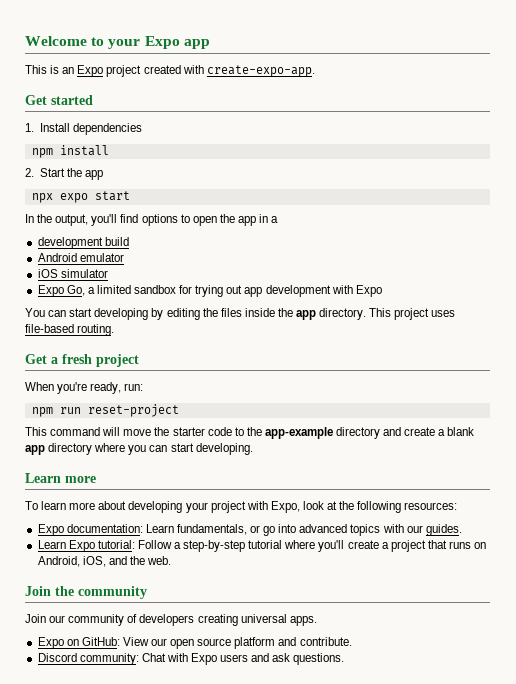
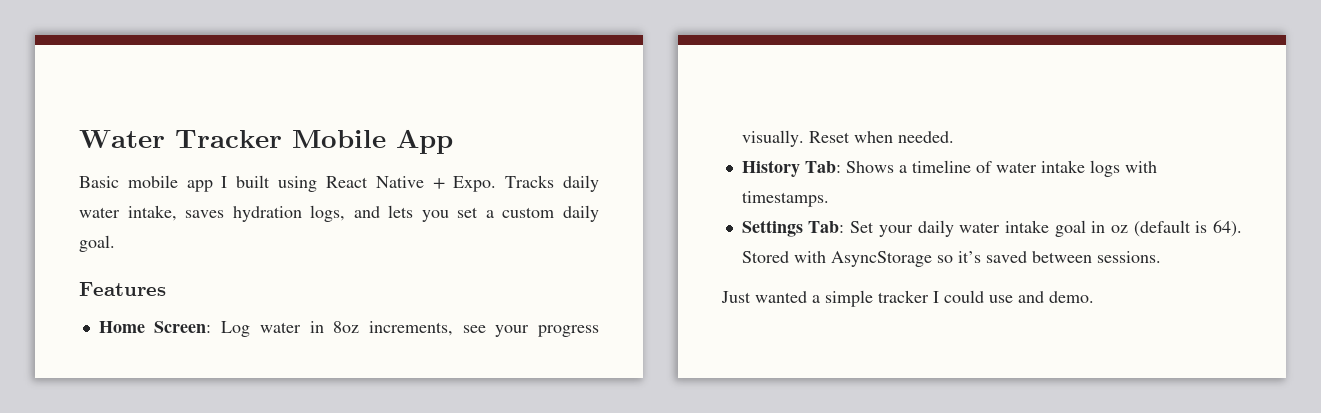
- Welcome to your Expo app
- This is an Expo project created with create-expo-app.
- Get started
- 1. Install dependencies
- npm install
- 2. Start the app
- npx expo start
- In the output, you'll find options to open the app in a
- development build
- Android emulator
- iOS simulator
- Expo Go, a limited sandbox for trying out app development with Expo
- You can start developing by editing the files inside the app directory. This project uses file-based routing.
- Get a fresh project
- When you're ready, run:
- npm run reset-project
- This command will move the starter code to the app-example directory and create a blank app directory where you can start developing.
- Learn more
- To learn more about developing your project with Expo, look at the following resources:
- Expo documentation: Learn fundamentals, or go into advanced topics with our guides.
- Learn Expo tutorial: Follow a step-by-step tutorial where you'll create a project that runs on Android, iOS, and the web.
- Join the community
- Join our community of developers creating universal apps.
- Expo on GitHub: View our open source platform and contribute.
- Discord community: Chat with Expo users and ask questions.
+ Water Tracker Mobile App
+ Basic mobile app I built using React Native + Expo. Tracks daily water intake, saves hydration logs, and lets you set a custom daily goal.
+ Features
+ Home Screen: Log water in 8oz increments, see your progress visually. Reset when needed.
+ History Tab: Shows a timeline of water intake logs with timestamps.
+ Settings Tab: Set your daily water intake goal in oz (default is 64). Stored with AsyncStorage so it’s saved between sessions.
+ Just wanted a simple tracker I could use and demo.

